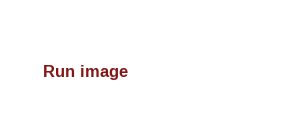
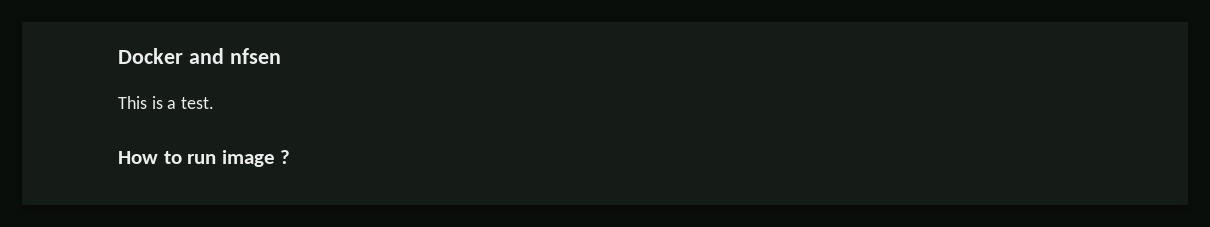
- Run image
+ Docker and nfsen
+ This is a test.
+ How to run image ?

